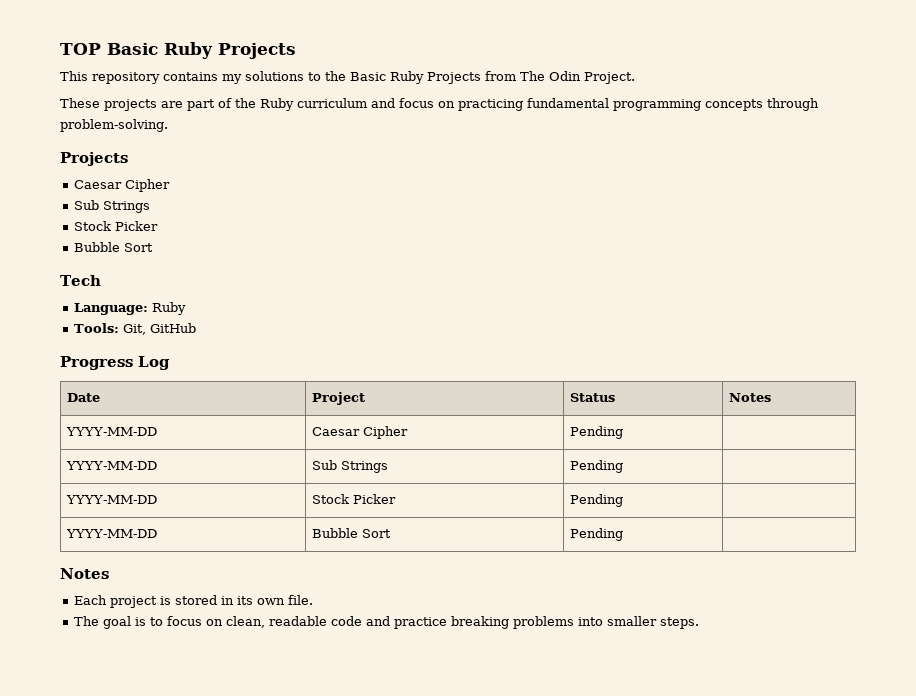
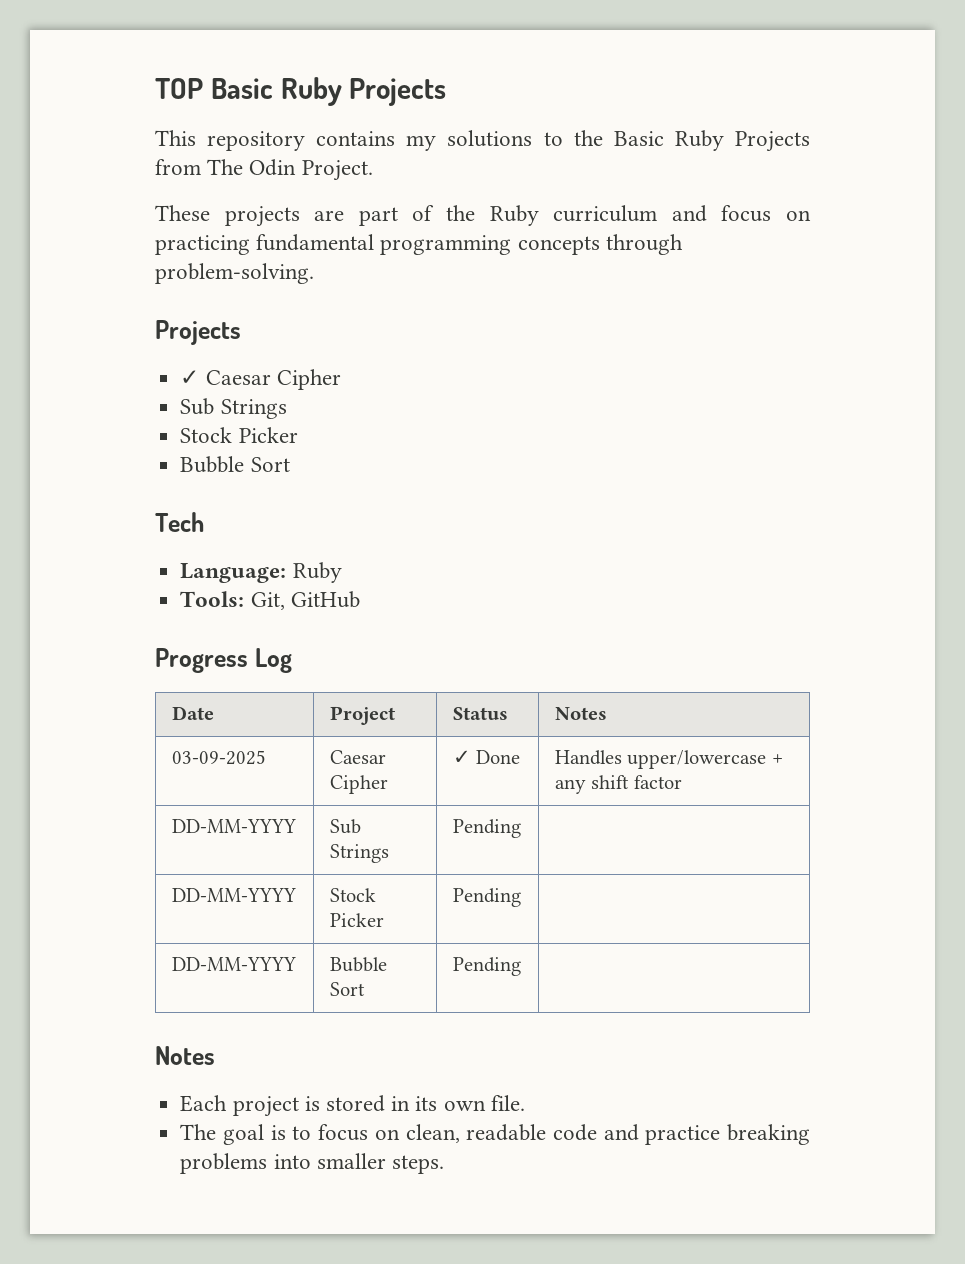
  These projects are part of the Ruby curriculum and focus on practicing fundamental programming concepts through problem-solving.
  Projects
- Caesar Cipher
+ ✓ Caesar Cipher
- YYYY-MM-DD | Caesar Cipher | Pending |
- YYYY-MM-DD | Sub Strings | Pending |
+ 03-09-2025 | Caesar Cipher | ✓ Done | Handles upper/lowercase + any shift factor
+ DD-MM-YYYY | Sub Strings | Pending |
- YYYY-MM-DD | Stock Picker | Pending |
+ DD-MM-YYYY | Stock Picker | Pending |
- YYYY-MM-DD | Bubble Sort | Pending |
+ DD-MM-YYYY | Bubble Sort | Pending |

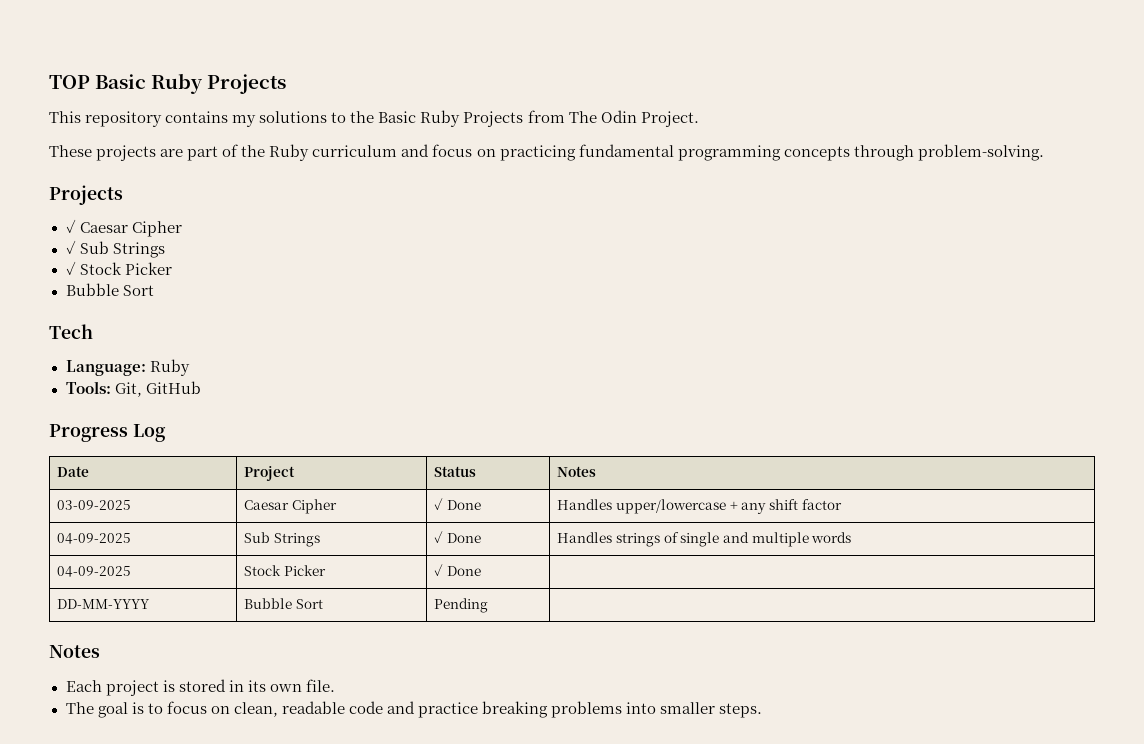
  ✓ Caesar Cipher
- Sub Strings
- Stock Picker
+ ✓ Sub Strings
+ ✓ Stock Picker
- DD-MM-YYYY | Sub Strings | Pending |
- DD-MM-YYYY | Stock Picker | Pending |
+ 04-09-2025 | Sub Strings | ✓ Done | Handles strings of single and multiple words
+ 04-09-2025 | Stock Picker | ✓ Done |

